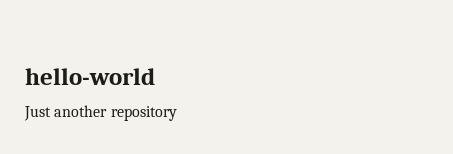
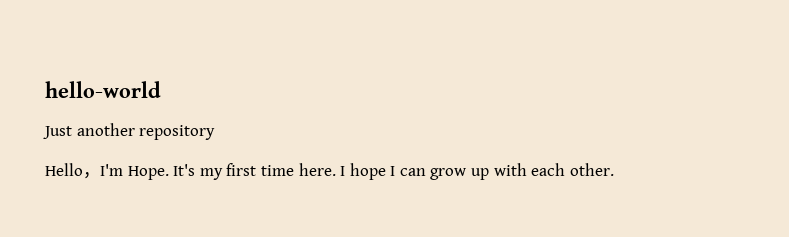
+ Hello，I'm Hope. It's my first time here. I hope I can grow up with each other.

